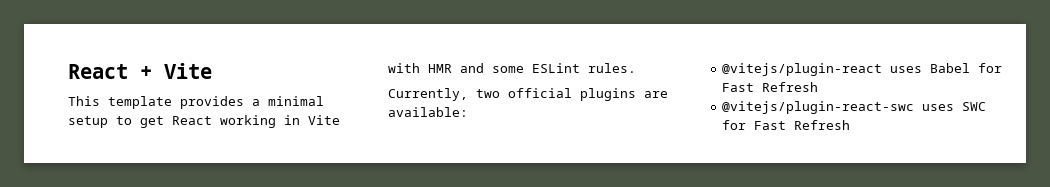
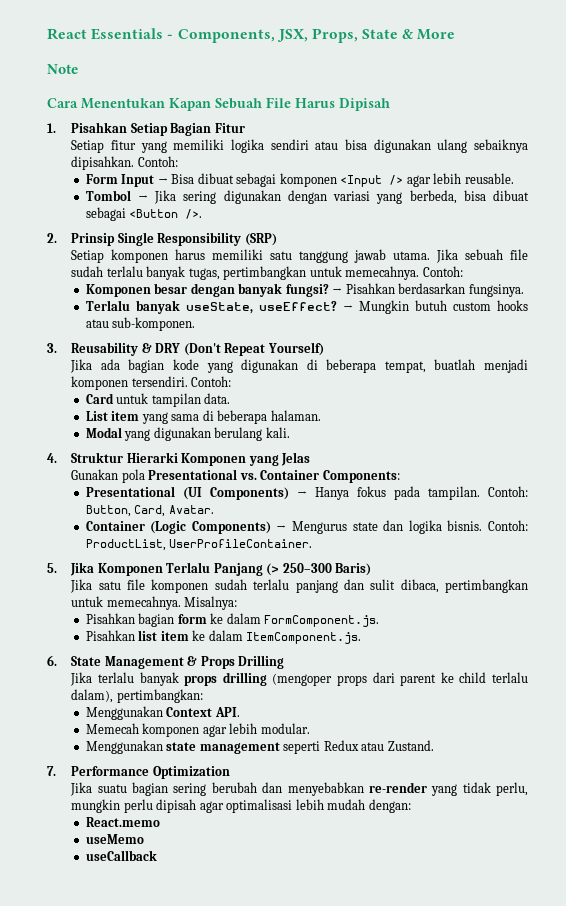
- React + Vite
- This template provides a minimal setup to get React working in Vite with HMR and some ESLint rules.
- Currently, two official plugins are available:
- @vitejs/plugin-react uses Babel for Fast Refresh
- @vitejs/plugin-react-swc uses SWC for Fast Refresh
+ React Essentials - Components, JSX, Props, State & More
+ Note
+ Cara Menentukan Kapan Sebuah File Harus Dipisah
+ 1. Pisahkan Setiap Bagian Fitur
+ Setiap fitur yang memiliki logika sendiri atau bisa digunakan ulang sebaiknya dipisahkan. Contoh:
+ Form Input → Bisa dibuat sebagai komponen <Input /> agar lebih reusable.
+ Tombol → Jika sering digunakan dengan variasi yang berbeda, bisa dibuat sebagai <Button />.
+ 2. Prinsip Single Responsibility (SRP)
+ Setiap komponen harus memiliki satu tanggung jawab utama. Jika sebuah file sudah terlalu banyak tugas, pertimbangkan untuk memecahnya. Contoh:
+ Komponen besar dengan banyak fungsi? → Pisahkan berdasarkan fungsinya.
+ Terlalu banyak useState, useEffect? → Mungkin butuh custom hooks atau sub-komponen.
+ 3. Reusability & DRY (Don't Repeat Yourself)
+ Jika ada bagian kode yang digunakan di beberapa tempat, buatlah menjadi komponen tersendiri. Contoh:
+ Card untuk tampilan data.
+ List item yang sama di beberapa halaman.
+ Modal yang digunakan berulang kali.
+ 4. Struktur Hierarki Komponen yang Jelas
+ Gunakan pola Presentational vs. Container Components:
+ Presentational (UI Components) → Hanya fokus pada tampilan. Contoh: Button, Card, Avatar.
+ Container (Logic Components) → Mengurus state dan logika bisnis. Contoh: ProductList, UserProfileContainer.
+ 5. Jika Komponen Terlalu Panjang (> 250–300 Baris)
+ Jika satu file komponen sudah terlalu panjang dan sulit dibaca, pertimbangkan untuk memecahnya. Misalnya:
+ Pisahkan bagian form ke dalam FormComponent.js.
+ Pisahkan list item ke dalam ItemComponent.js.
+ 6. State Management & Props Drilling
+ Jika terlalu banyak props drilling (mengoper props dari parent ke child terlalu dalam), pertimbangkan:
+ Menggunakan Context API.
+ Memecah komponen agar lebih modular.
+ Menggunakan state management seperti Redux atau Zustand.
+ 7. Performance Optimization
+ Jika suatu bagian sering berubah dan menyebabkan re-render yang tidak perlu, mungkin perlu dipisah agar optimalisasi lebih mudah dengan:
+ React.memo
+ useMemo
+ useCallback

